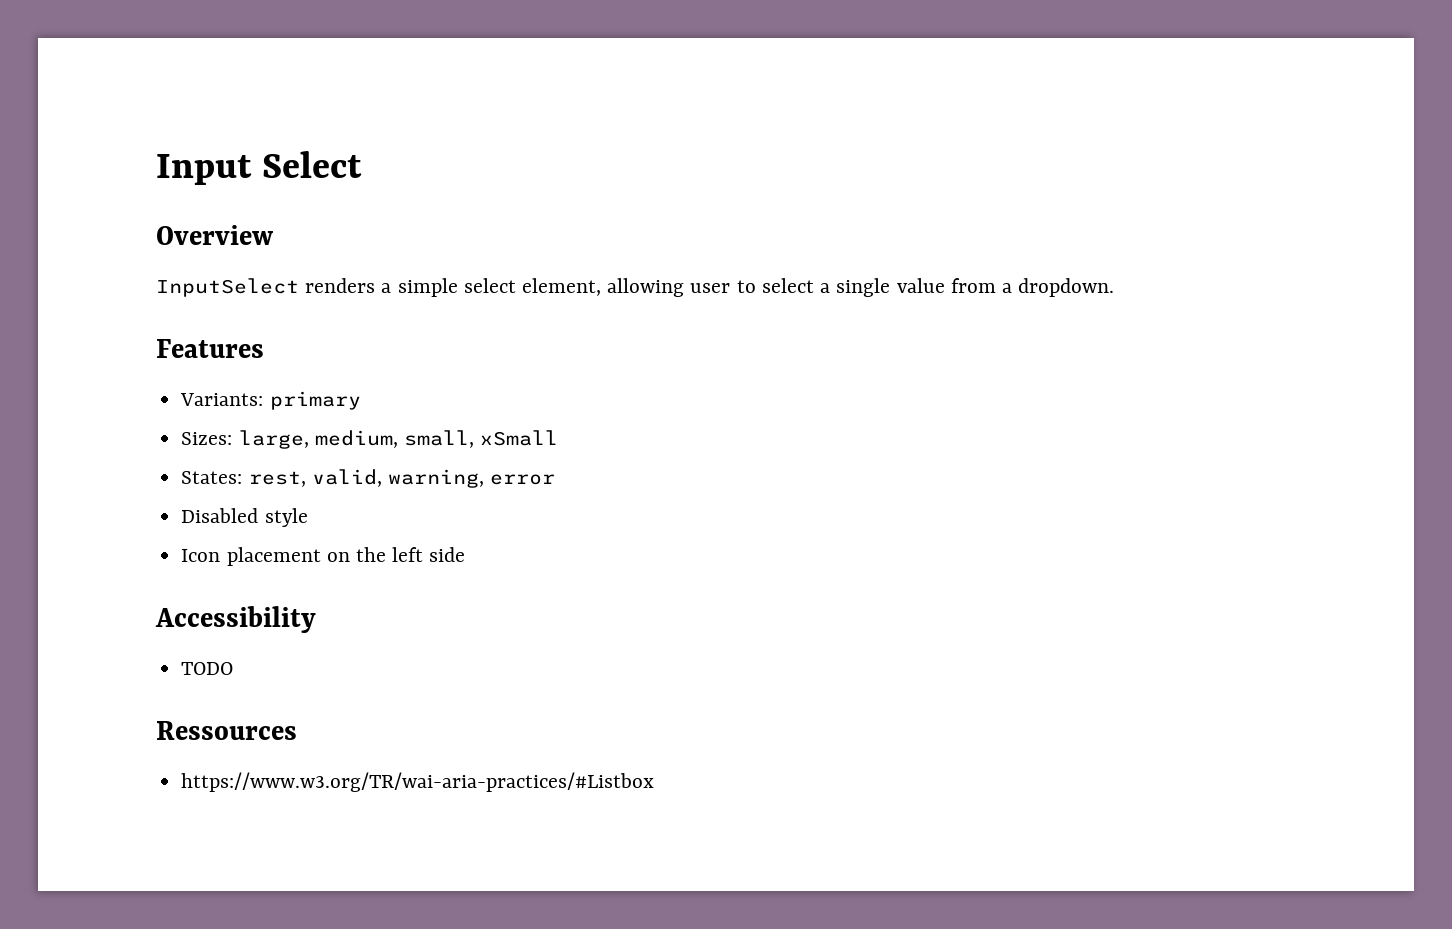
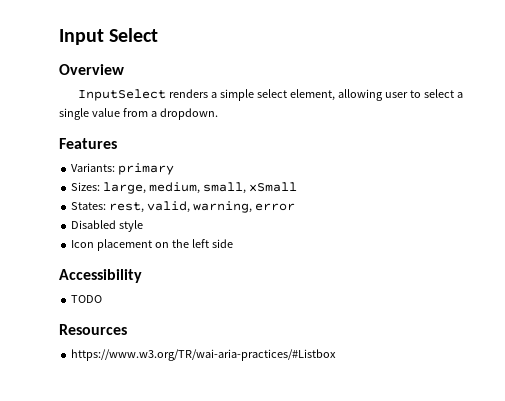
- Ressources
+ Resources

